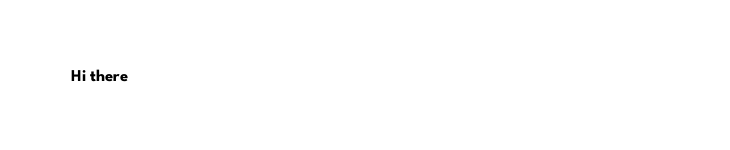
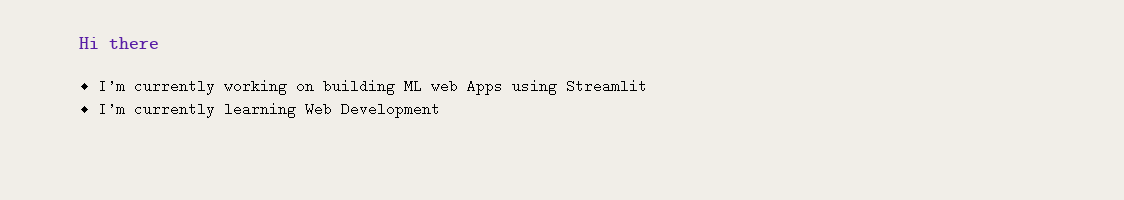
+ I’m currently working on building ML web Apps using Streamlit
+ I’m currently learning Web Development

